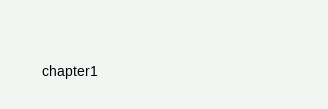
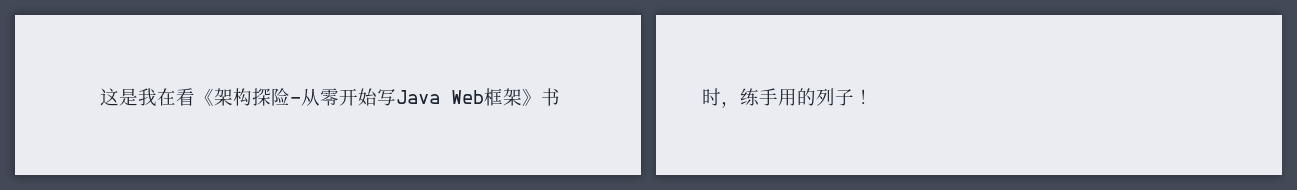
- chapter1
+ 这是我在看《架构探险-从零开始写Java Web框架》书时，练手用的列子！

